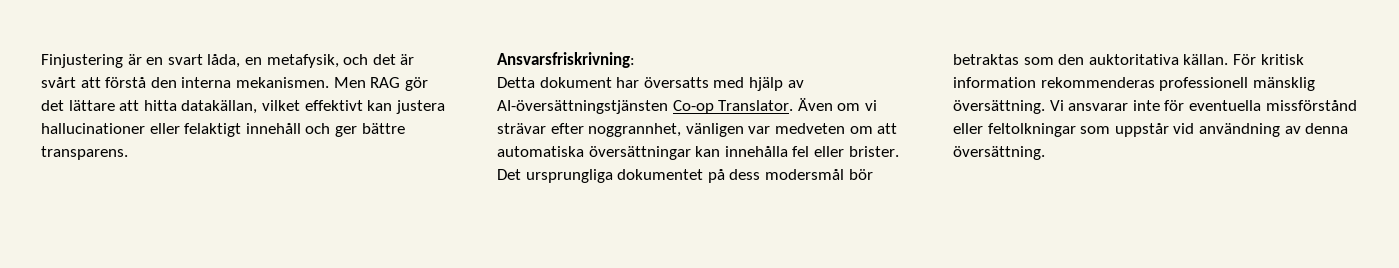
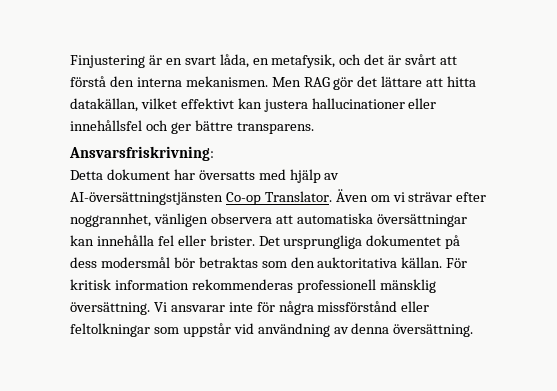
- Men RAG gör det lättare att hitta datakällan, vilket effektivt kan justera hallucinationer eller felaktigt innehåll och ger bättre transparens.
+ Men RAG gör det lättare att hitta datakällan, vilket effektivt kan justera hallucinationer eller innehållsfel och ger bättre transparens.
- Även om vi strävar efter noggrannhet, vänligen var medveten om att automatiska översättningar kan innehålla fel eller brister.
+ Även om vi strävar efter noggrannhet, vänligen observera att automatiska översättningar kan innehålla fel eller brister.
- Vi ansvarar inte för eventuella missförstånd eller feltolkningar som uppstår vid användning av denna översättning.
+ Vi ansvarar inte för några missförstånd eller feltolkningar som uppstår vid användning av denna översättning.

